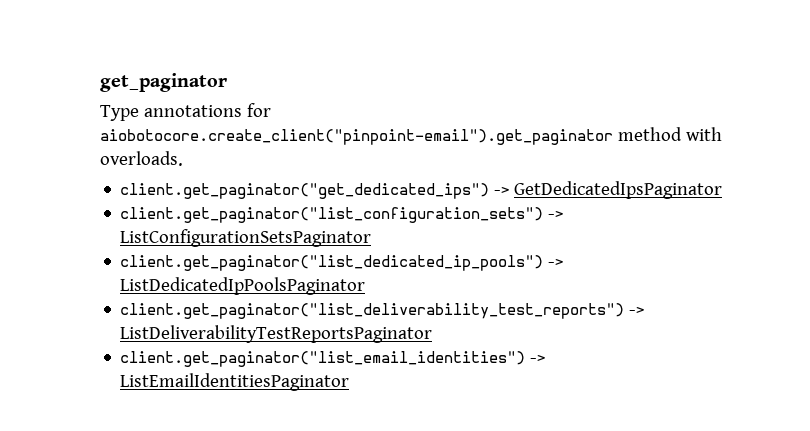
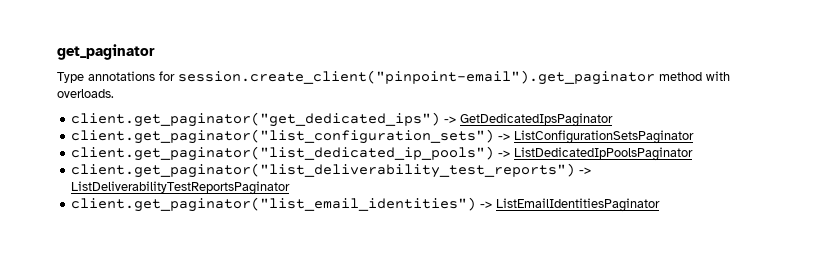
- Type annotations for aiobotocore.create_client("pinpoint-email").get_paginator method with overloads.
+ Type annotations for session.create_client("pinpoint-email").get_paginator method with overloads.

